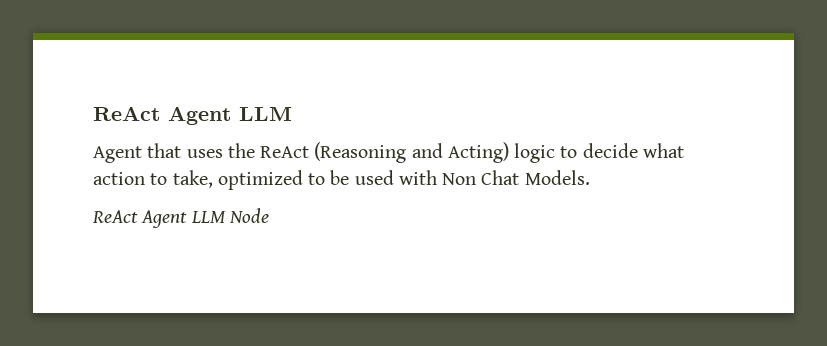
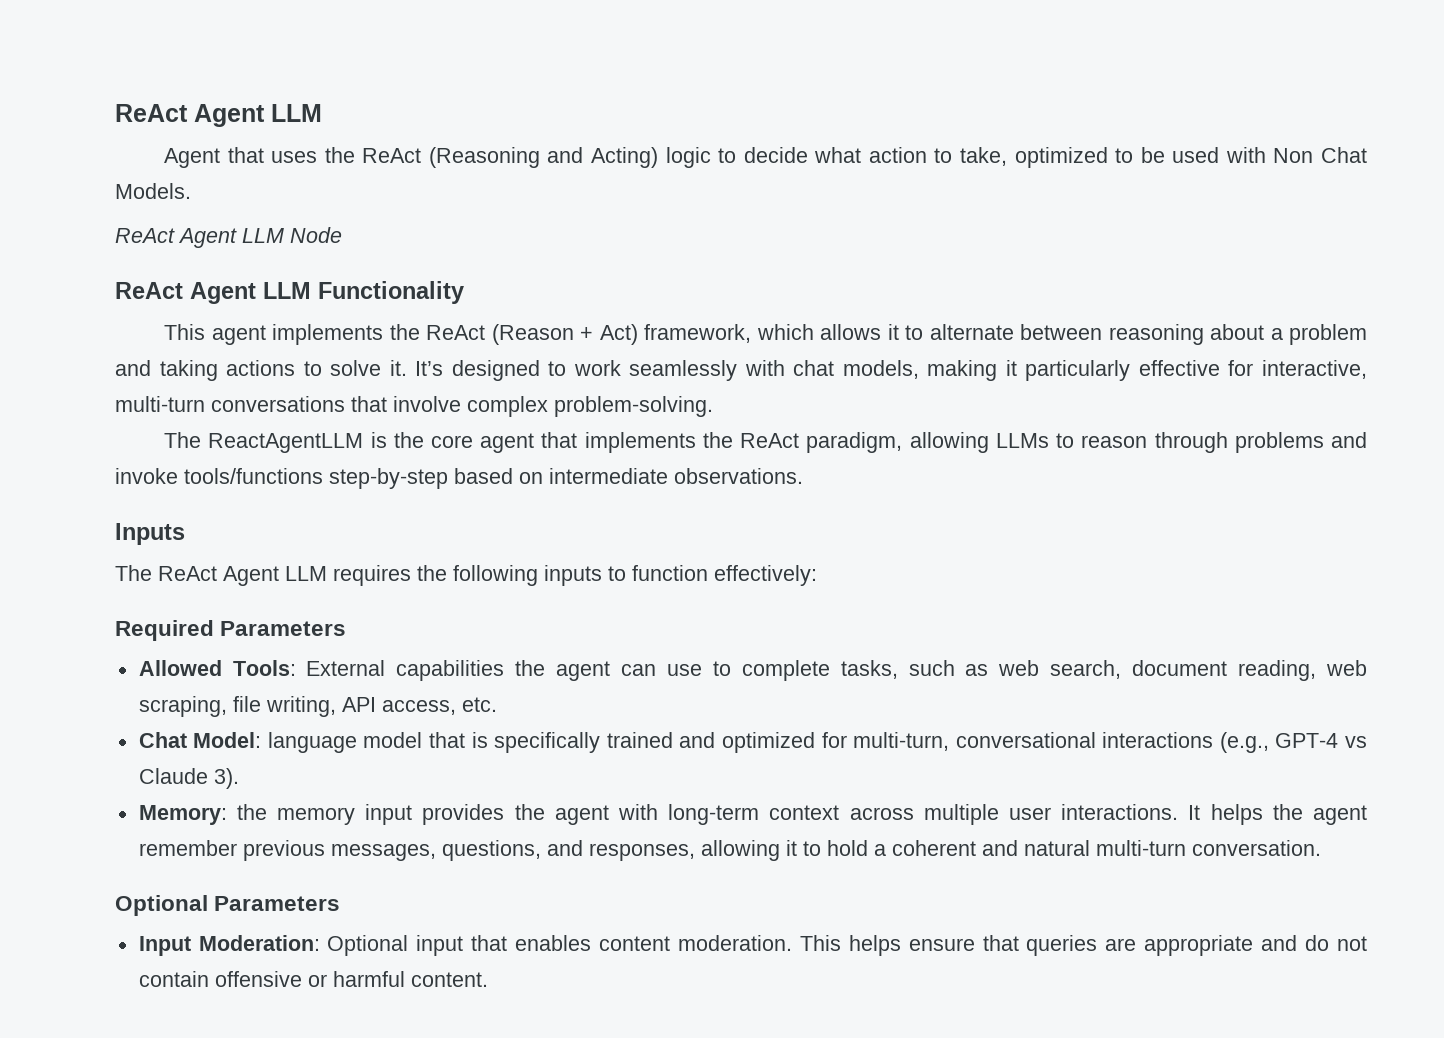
+ ReAct Agent LLM Functionality
+ This agent implements the ReAct (Reason + Act) framework, which allows it to alternate between reasoning about a problem and taking actions to solve it. It’s designed to work seamlessly with chat models, making it particularly effective for interactive, multi-turn conversations that involve complex problem-solving.
+ The ReactAgentLLM is the core agent that implements the ReAct paradigm, allowing LLMs to reason through problems and invoke tools/functions step-by-step based on intermediate observations.
+ Inputs
+ The ReAct Agent LLM requires the following inputs to function effectively:
+ Required Parameters
+ Allowed Tools: External capabilities the agent can use to complete tasks, such as web search, document reading, web scraping, file writing, API access, etc.
+ Chat Model: language model that is specifically trained and optimized for multi-turn, conversational interactions (e.g., GPT-4 vs Claude 3).
+ Memory: the memory input provides the agent with long-term context across multiple user interactions. It helps the agent remember previous messages, questions, and responses, allowing it to hold a coherent and natural multi-turn conversation.
+ Optional Parameters
+ Input Moderation: Optional input that enables content moderation. This helps ensure that queries are appropriate and do not contain offensive or harmful content.

